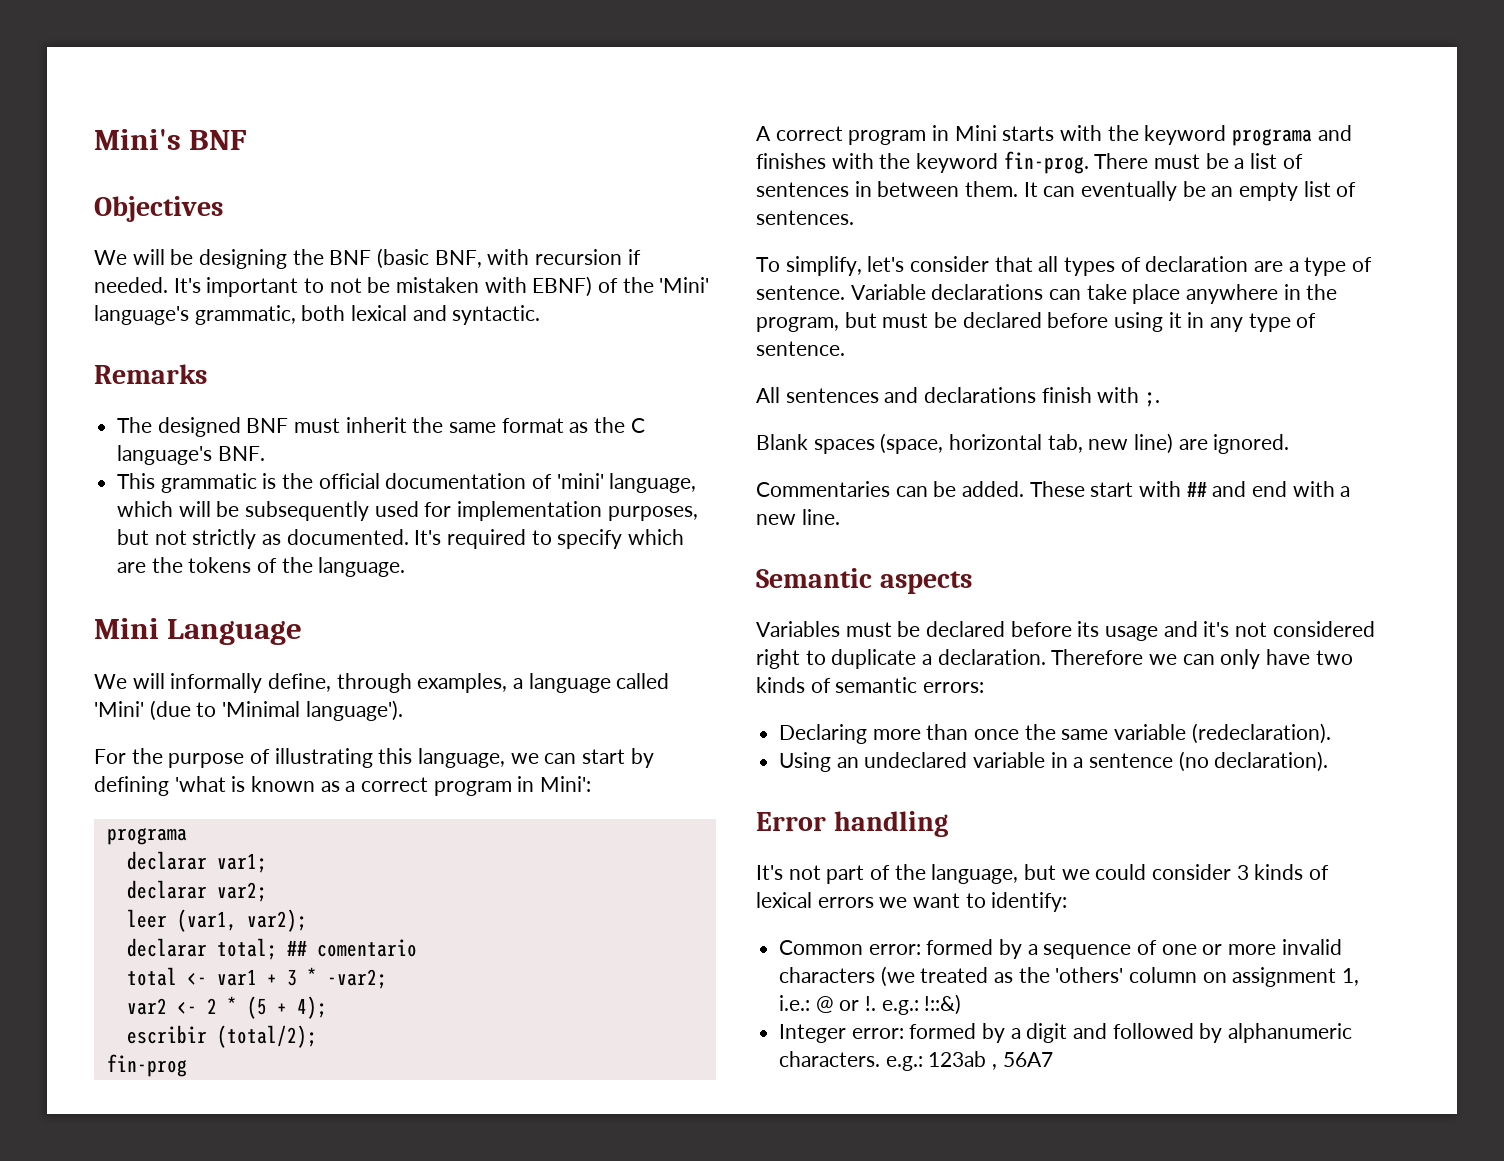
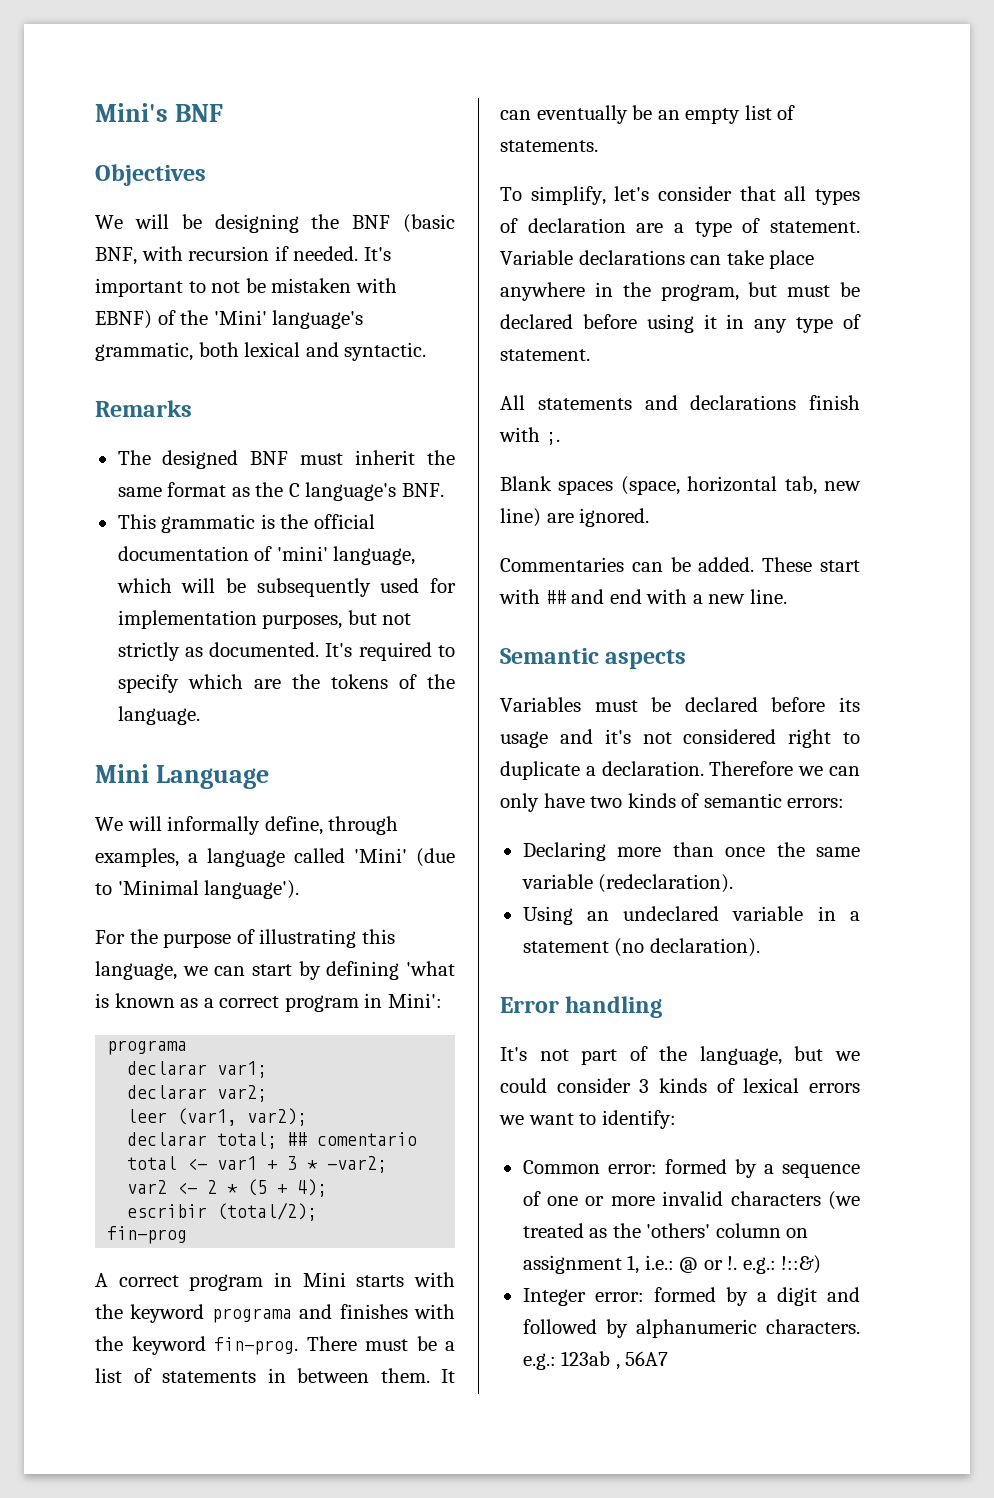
- There must be a list of sentences in between them.
+ There must be a list of statements in between them.
- It can eventually be an empty list of sentences.
+ It can eventually be an empty list of statements.
- To simplify, let's consider that all types of declaration are a type of sentence.
+ To simplify, let's consider that all types of declaration are a type of statement.
- Variable declarations can take place anywhere in the program, but must be declared before using it in any type of sentence.
+ Variable declarations can take place anywhere in the program, but must be declared before using it in any type of statement.
- All sentences and declarations finish with ;.
+ All statements and declarations finish with ;.
- Using an undeclared variable in a sentence (no declaration).
+ Using an undeclared variable in a statement (no declaration).

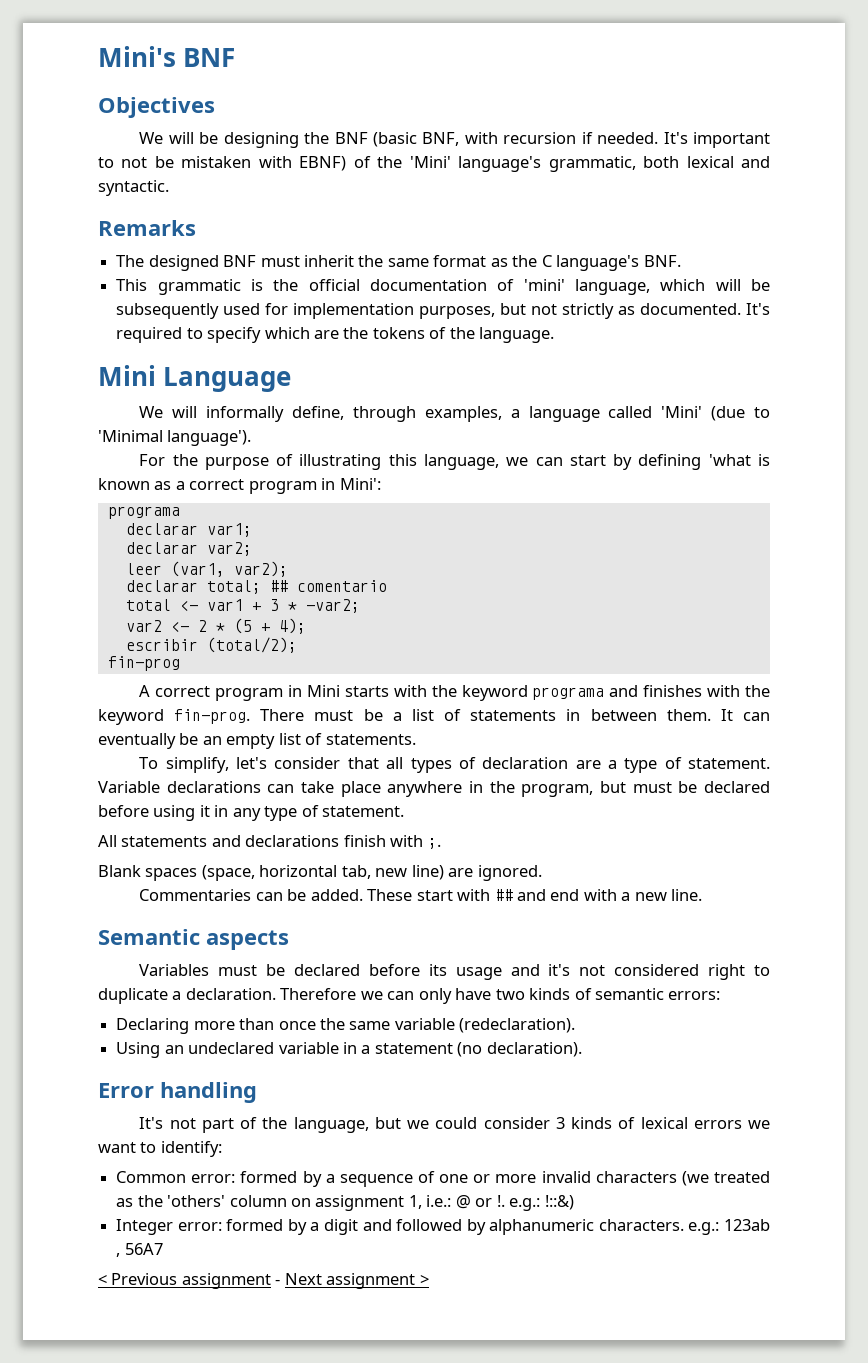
+ < Previous assignment - Next assignment >

